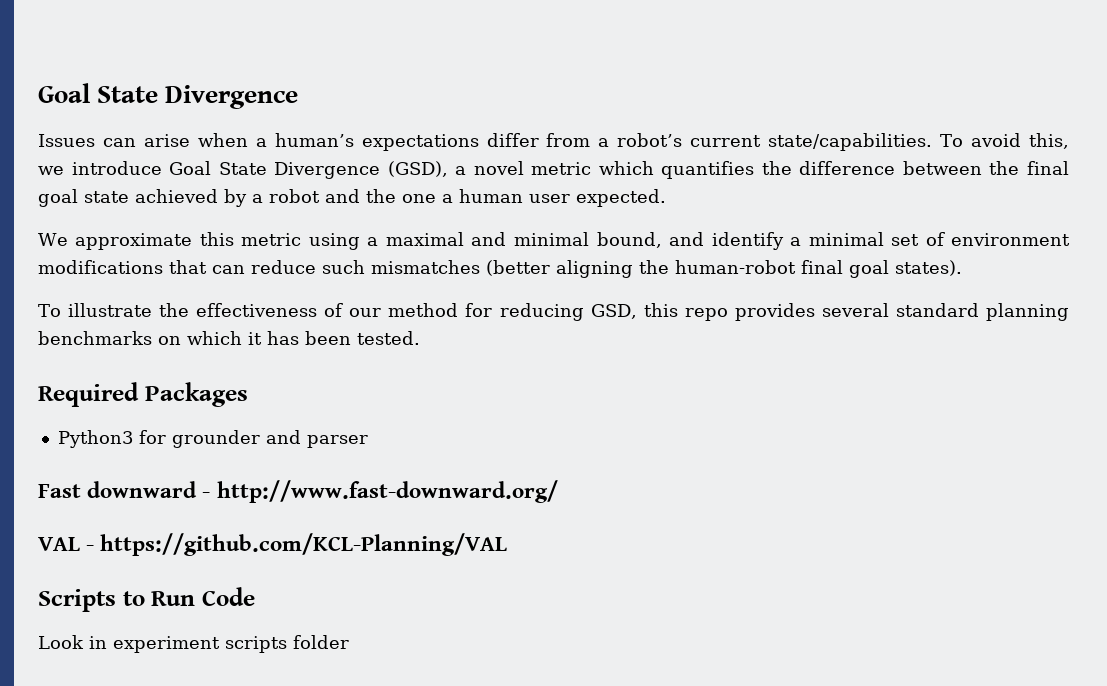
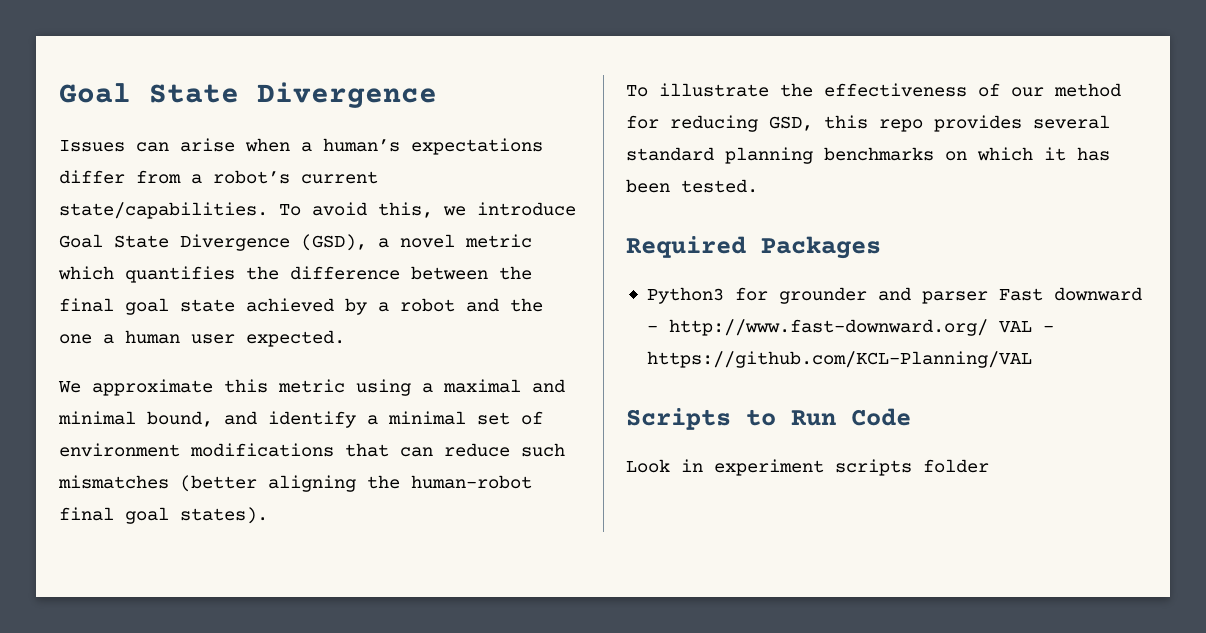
- Python3 for grounder and parser
- Fast downward - http://www.fast-downward.org/
- VAL - https://github.com/KCL-Planning/VAL
+ Python3 for grounder and parser Fast downward - http://www.fast-downward.org/ VAL - https://github.com/KCL-Planning/VAL

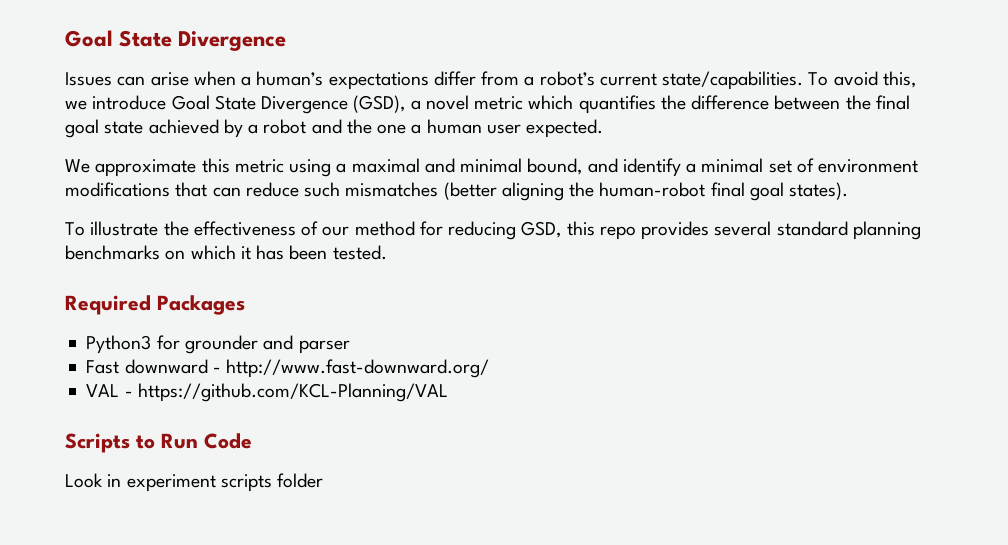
- Python3 for grounder and parser Fast downward - http://www.fast-downward.org/ VAL - https://github.com/KCL-Planning/VAL
+ Python3 for grounder and parser
+ Fast downward - http://www.fast-downward.org/
+ VAL - https://github.com/KCL-Planning/VAL

